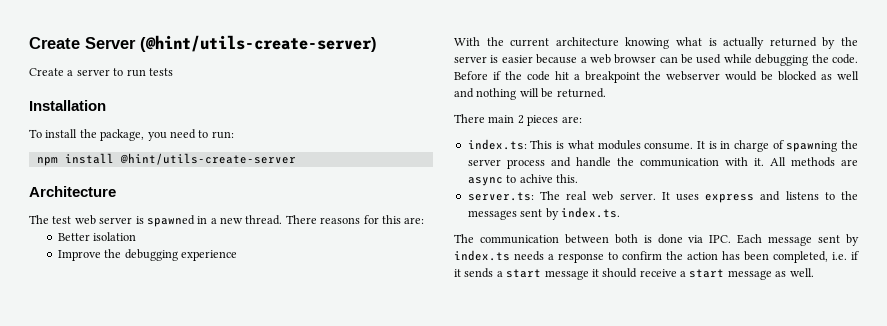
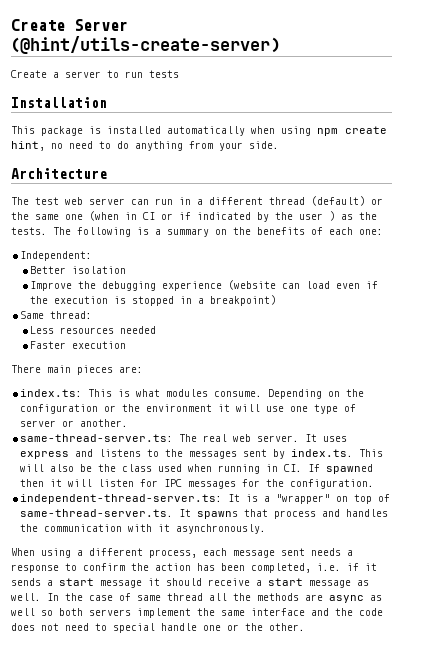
- To install the package, you need to run:
- npm install @hint/utils-create-server
+ This package is installed automatically when using npm create hint, no need to do anything from your side.
- The test web server is spawned in a new thread. There reasons for this are:
+ The test web server can run in a different thread (default) or the same one (when in CI or if indicated by the user ) as the tests. The following is a summary on the benefits of each one:
+ Independent:
- Improve the debugging experience
- With the current architecture knowing what is actually returned by the server is easier because a web browser can be used while debugging the code. Before if the code hit a breakpoint the webserver would be blocked as well and nothing will be returned.
+ Improve the debugging experience (website can load even if the execution is stopped in a breakpoint)
+ Same thread:
+ Less resources needed
+ Faster execution
- There main 2 pieces are:
+ There main pieces are:
- It is in charge of spawning the server process and handle the communication with it. All methods are async to achive this.
- server.ts: The real web server.
+ Depending on the configuration or the environment it will use one type of server or another.
+ same-thread-server.ts: The real web server.
- It uses express and listens to the messages sent by index.ts.
- The communication between both is done via IPC. Each message sent by index.ts needs a response to confirm the action has been completed, i.e. if it sends a start message it should receive a start message as well.
+ It uses express and listens to the messages sent by index.ts. This will also be the class used when running in CI. If spawned then it will listen for IPC messages for the configuration.
+ independent-thread-server.ts: It is a "wrapper" on top of same-thread-server.ts. It spawns that process and handles the communication with it asynchronously.
+ When using a different process, each message sent needs a response to confirm the action has been completed, i.e. if it sends a start message it should receive a start message as well.
+ In the case of same thread all the methods are async as well so both servers implement the same interface and the code does not need to special handle one or the other.

